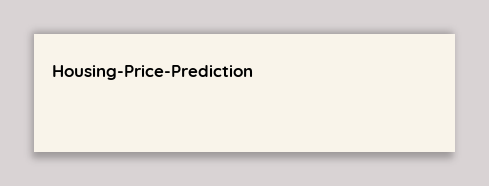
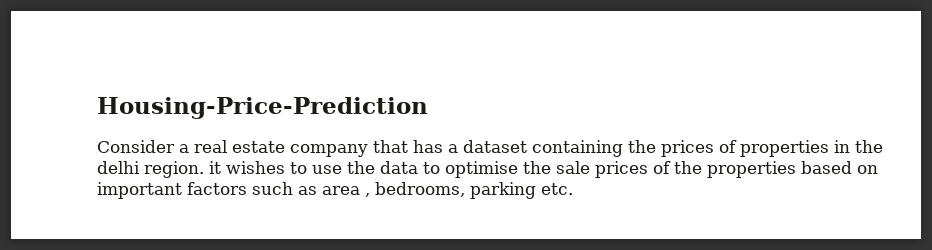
+ Consider a real estate company that has a dataset containing the prices of properties in the delhi region. it wishes to use the data to optimise the sale prices of the properties based on important factors such as area , bedrooms, parking etc.

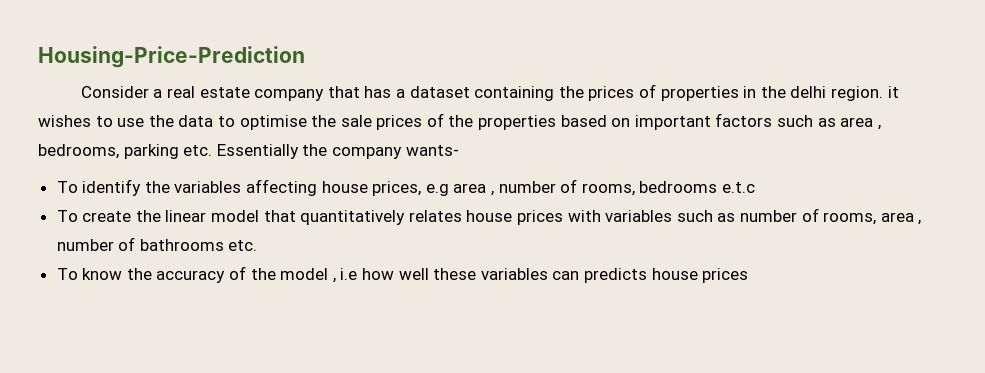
- Consider a real estate company that has a dataset containing the prices of properties in the delhi region. it wishes to use the data to optimise the sale prices of the properties based on important factors such as area , bedrooms, parking etc.
+ Consider a real estate company that has a dataset containing the prices of properties in the delhi region. it wishes to use the data to optimise the sale prices of the properties based on important factors such as area , bedrooms, parking etc. Essentially the company wants-
+ To identify the variables affecting house prices, e.g area , number of rooms, bedrooms e.t.c
+ To create the linear model that quantitatively relates house prices with variables such as number of rooms, area , number of bathrooms etc.
+ To know the accuracy of the model , i.e how well these variables can predicts house prices

